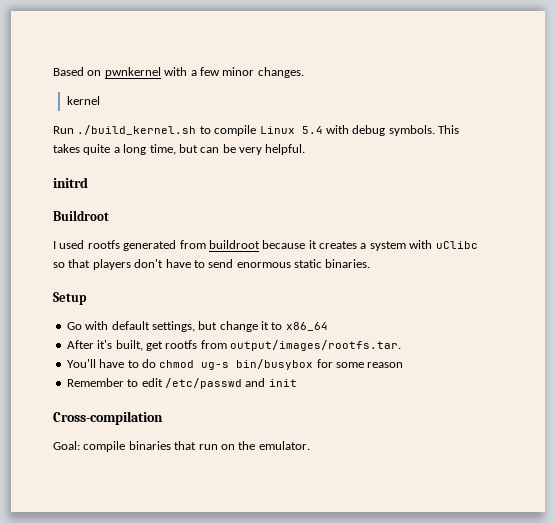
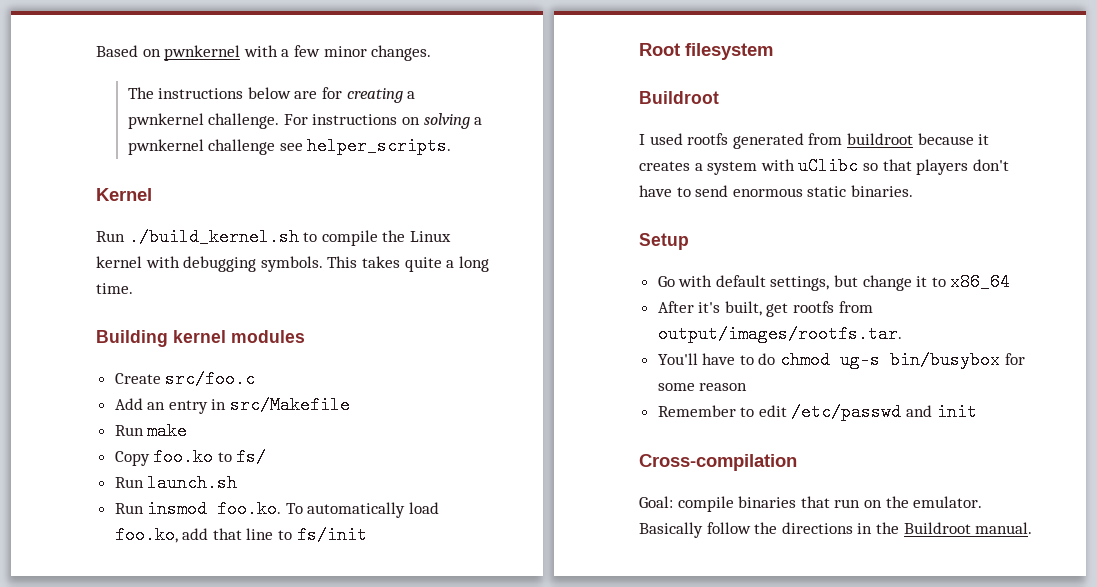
- kernel
+ The instructions below are for creating a pwnkernel challenge. For instructions on solving a pwnkernel challenge see helper_scripts.
+ Kernel
- Run ./build_kernel.sh to compile Linux 5.4 with debug symbols.
+ Run ./build_kernel.sh to compile the Linux kernel with debugging symbols.
- This takes quite a long time, but can be very helpful.
- initrd
+ This takes quite a long time.
+ Building kernel modules
+ Create src/foo.c
+ Add an entry in src/Makefile
+ Run make
+ Copy foo.ko to fs/
+ Run launch.sh
+ Run insmod foo.ko. To automatically load foo.ko, add that line to fs/init
+ Root filesystem
+ Basically follow the directions in the Buildroot manual.

